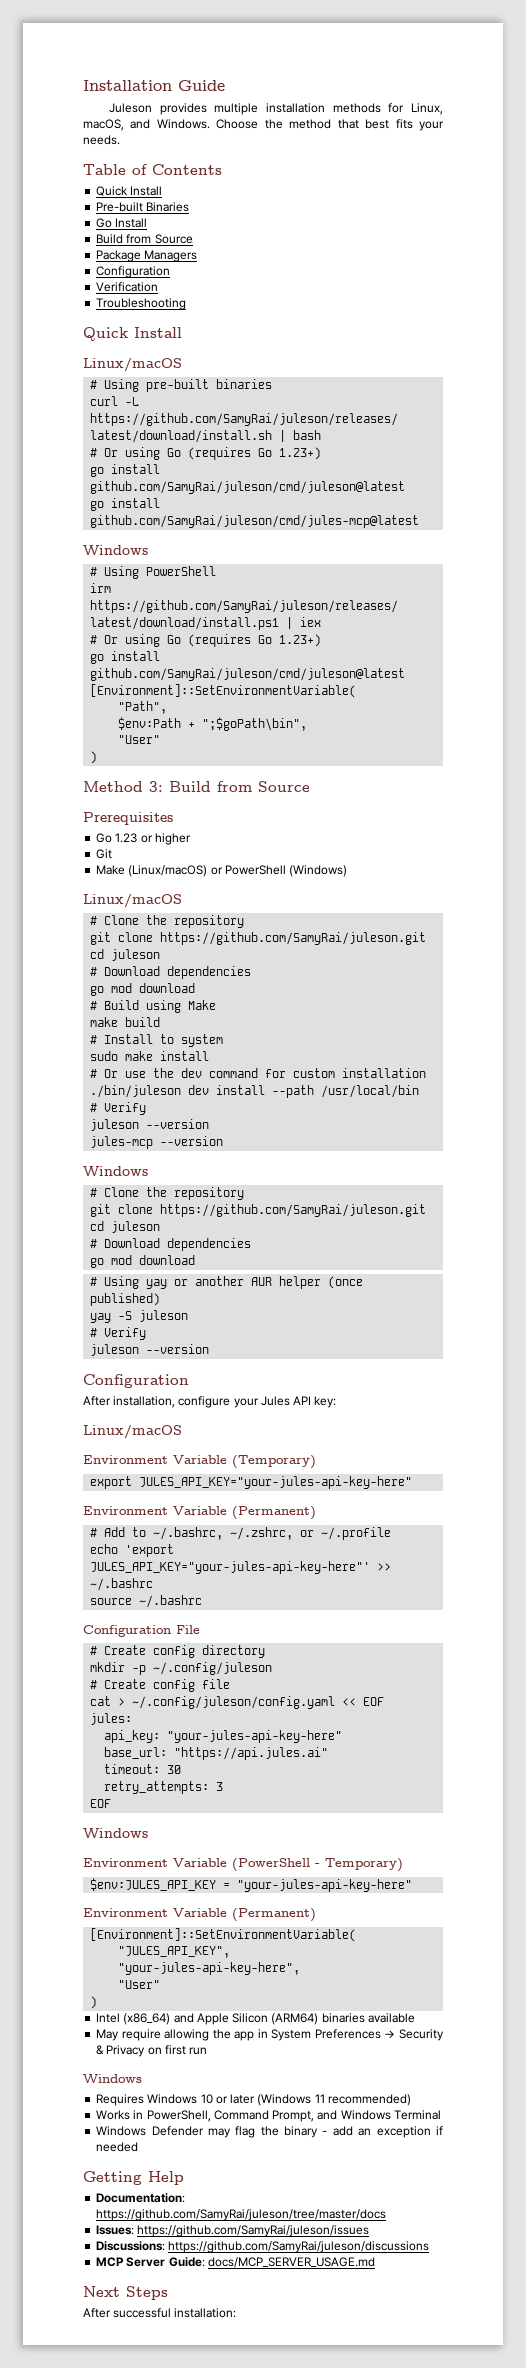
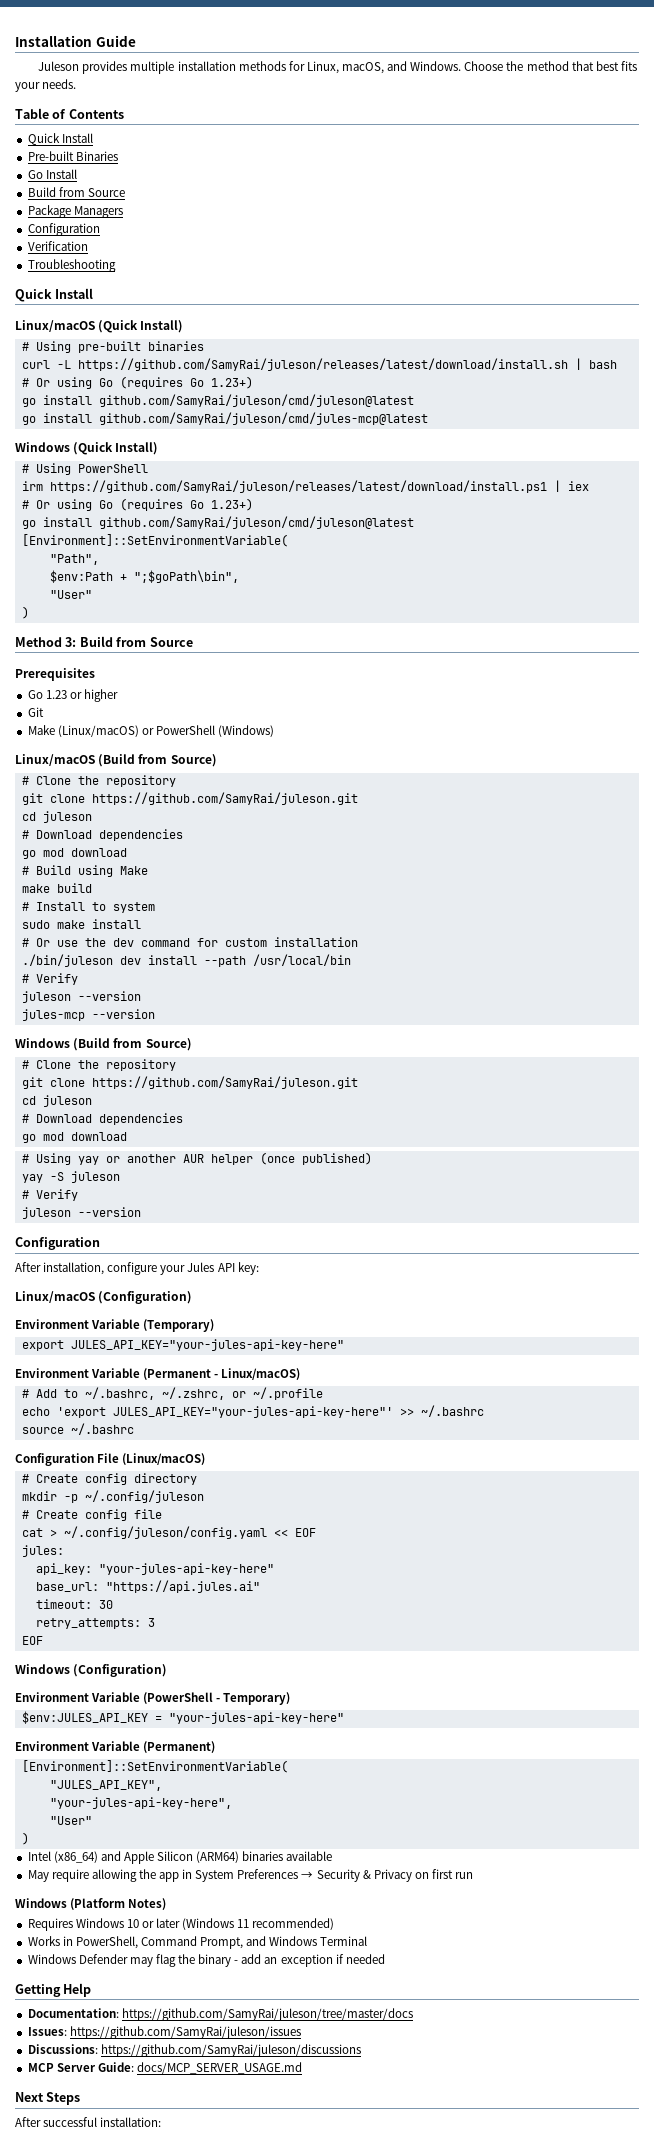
  Troubleshooting
  Quick Install
- Linux/macOS
+ Linux/macOS (Quick Install)
  go install github.com/SamyRai/juleson/cmd/jules-mcp@latest
- Windows
+ Windows (Quick Install)
  Make (Linux/macOS) or PowerShell (Windows)
- Linux/macOS
+ Linux/macOS (Build from Source)
  jules-mcp --version
- Windows
+ Windows (Build from Source)
  After installation, configure your Jules API key:
- Linux/macOS
+ Linux/macOS (Configuration)
  export JULES_API_KEY="your-jules-api-key-here"
- Environment Variable (Permanent)
+ Environment Variable (Permanent - Linux/macOS)
- Configuration File
+ Configuration File (Linux/macOS)
  retry_attempts: 3
  EOF
- Windows
+ Windows (Configuration)
  May require allowing the app in System Preferences → Security & Privacy on first run
- Windows
+ Windows (Platform Notes)

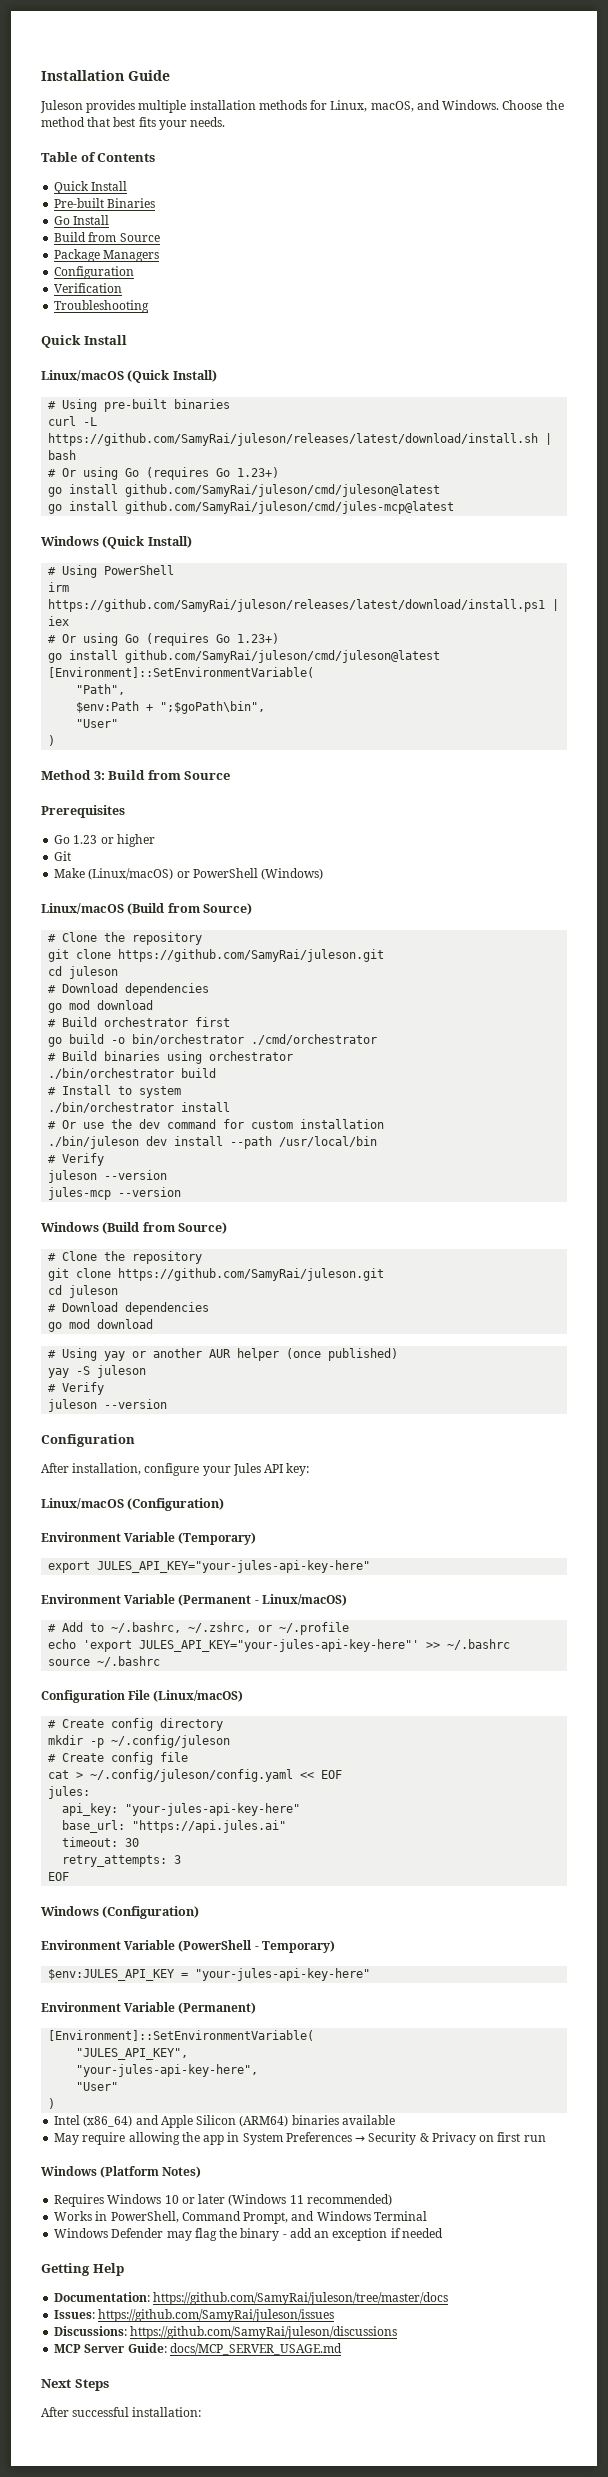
- # Build using Make
- make build
+ # Build orchestrator first
+ go build -o bin/orchestrator ./cmd/orchestrator
+ # Build binaries using orchestrator
+ ./bin/orchestrator build
- sudo make install
+ ./bin/orchestrator install

